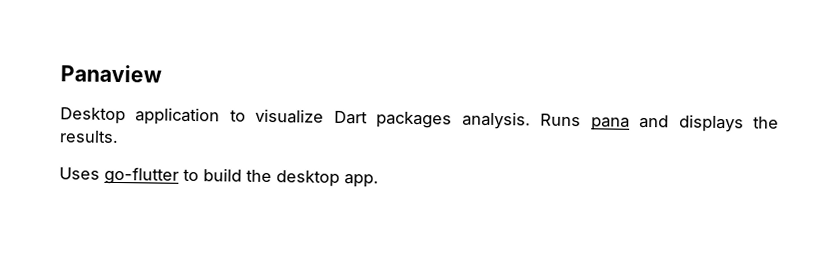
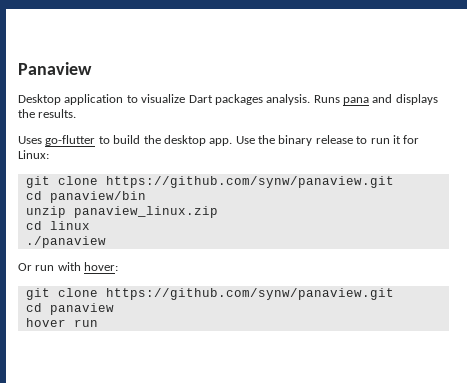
+ Use the binary release to run it for Linux:
+ git clone https://github.com/synw/panaview.git
+ cd panaview/bin
+ unzip panaview_linux.zip
+ cd linux
+ ./panaview
+ Or run with hover:
+ git clone https://github.com/synw/panaview.git
+ cd panaview
+ hover run

